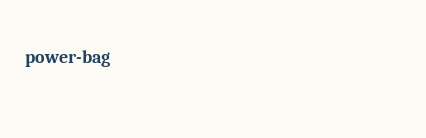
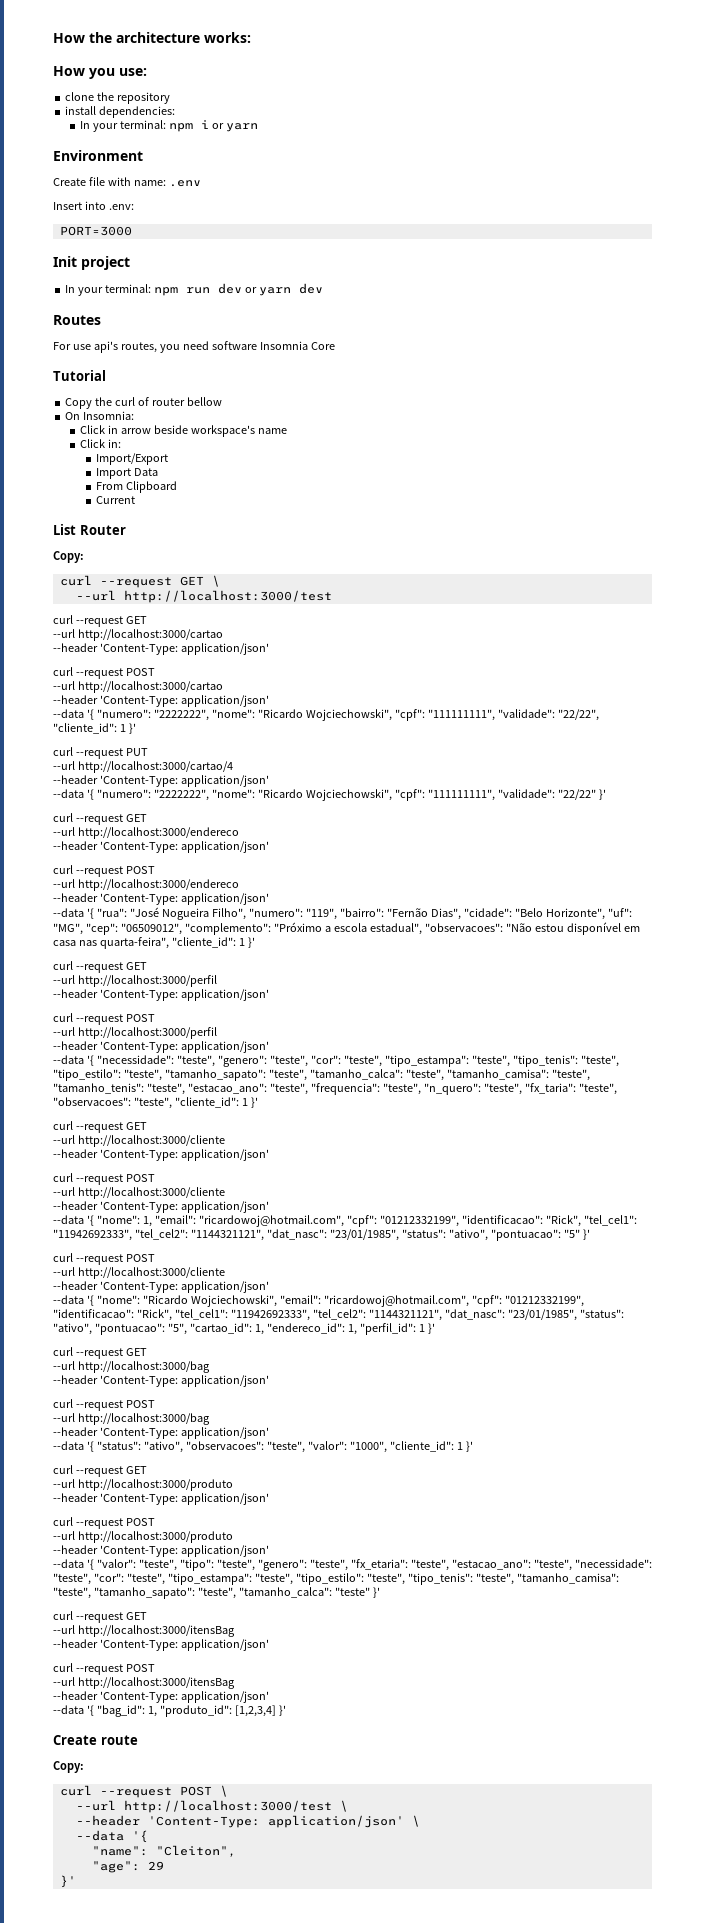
- power-bag
+ How the architecture works:
+ How you use:
+ clone the repository
+ install dependencies:
+ In your terminal: npm i or yarn
+ Environment
+ Create file with name: .env
+ Insert into .env:
+ PORT=3000
+ Init project
+ In your terminal: npm run dev or yarn dev
+ Routes
+ For use api's routes, you need software Insomnia Core
+ Tutorial
+ Copy the curl of router bellow
+ On Insomnia:
+ Click in arrow beside workspace's name
+ Click in:
+ Import/Export
+ Import Data
+ From Clipboard
+ Current
+ List Router
+ Copy:
+ curl --request GET \
+ --url http://localhost:3000/test
+ curl --request GET
+ --url http://localhost:3000/cartao
+ --header 'Content-Type: application/json'
+ curl --request POST
+ --url http://localhost:3000/cartao
+ --header 'Content-Type: application/json'
+ --data '{ "numero": "2222222", "nome": "Ricardo Wojciechowski", "cpf": "111111111", "validade": "22/22", "cliente_id": 1 }'
+ curl --request PUT
+ --url http://localhost:3000/cartao/4
+ --header 'Content-Type: application/json'
+ --data '{ "numero": "2222222", "nome": "Ricardo Wojciechowski", "cpf": "111111111", "validade": "22/22" }'
+ curl --request GET
+ --url http://localhost:3000/endereco
+ --header 'Content-Type: application/json'
+ curl --request POST
+ --url http://localhost:3000/endereco
+ --header 'Content-Type: application/json'
+ --data '{ "rua": "José Nogueira Filho", "numero": "119", "bairro": "Fernão Dias", "cidade": "Belo Horizonte", "uf": "MG", "cep": "06509012", "complemento": "Próximo a escola estadual", "observacoes": "Não estou disponível em casa nas quarta-feira", "cliente_id": 1 }'
+ curl --request GET
+ --url http://localhost:3000/perfil
+ --header 'Content-Type: application/json'
+ curl --request POST
+ --url http://localhost:3000/perfil
+ --header 'Content-Type: application/json'
+ --data '{ "necessidade": "teste", "genero": "teste", "cor": "teste", "tipo_estampa": "teste", "tipo_tenis": "teste", "tipo_estilo": "teste", "tamanho_sapato": "teste", "tamanho_calca": "teste", "tamanho_camisa": "teste", "tamanho_tenis": "teste", "estacao_ano": "teste", "frequencia": "teste", "n_quero": "teste", "fx_taria": "teste", "observacoes": "teste", "cliente_id": 1 }'
+ curl --request GET
+ --url http://localhost:3000/cliente
+ --header 'Content-Type: application/json'
+ curl --request POST
+ --url http://localhost:3000/cliente
+ --header 'Content-Type: application/json'
+ --data '{ "nome": 1, "email": "ricardowoj@hotmail.com", "cpf": "01212332199", "identificacao": "Rick", "tel_cel1": "11942692333", "tel_cel2": "1144321121", "dat_nasc": "23/01/1985", "status": "ativo", "pontuacao": "5" }'
+ curl --request POST
+ --url http://localhost:3000/cliente
+ --header 'Content-Type: application/json'
+ --data '{ "nome": "Ricardo Wojciechowski", "email": "ricardowoj@hotmail.com", "cpf": "01212332199", "identificacao": "Rick", "tel_cel1": "11942692333", "tel_cel2": "1144321121", "dat_nasc": "23/01/1985", "status": "ativo", "pontuacao": "5", "cartao_id": 1, "endereco_id": 1, "perfil_id": 1 }'
+ curl --request GET
+ --url http://localhost:3000/bag
+ --header 'Content-Type: application/json'
+ curl --request POST
+ --url http://localhost:3000/bag
+ --header 'Content-Type: application/json'
+ --data '{ "status": "ativo", "observacoes": "teste", "valor": "1000", "cliente_id": 1 }'
+ curl --request GET
+ --url http://localhost:3000/produto
+ --header 'Content-Type: application/json'
+ curl --request POST
+ --url http://localhost:3000/produto
+ --header 'Content-Type: application/json'
+ --data '{ "valor": "teste", "tipo": "teste", "genero": "teste", "fx_etaria": "teste", "estacao_ano": "teste", "necessidade": "teste", "cor": "teste", "tipo_estampa": "teste", "tipo_estilo": "teste", "tipo_tenis": "teste", "tamanho_camisa": "teste", "tamanho_sapato": "teste", "tamanho_calca": "teste" }'
+ curl --request GET
+ --url http://localhost:3000/itensBag
+ --header 'Content-Type: application/json'
+ curl --request POST
+ --url http://localhost:3000/itensBag
+ --header 'Content-Type: application/json'
+ --data '{ "bag_id": 1, "produto_id": [1,2,3,4] }'
+ Create route
+ Copy:
+ curl --request POST \
+ --url http://localhost:3000/test \
+ --header 'Content-Type: application/json' \
+ --data '{
+ "name": "Cleiton",
+ "age": 29
+ }'

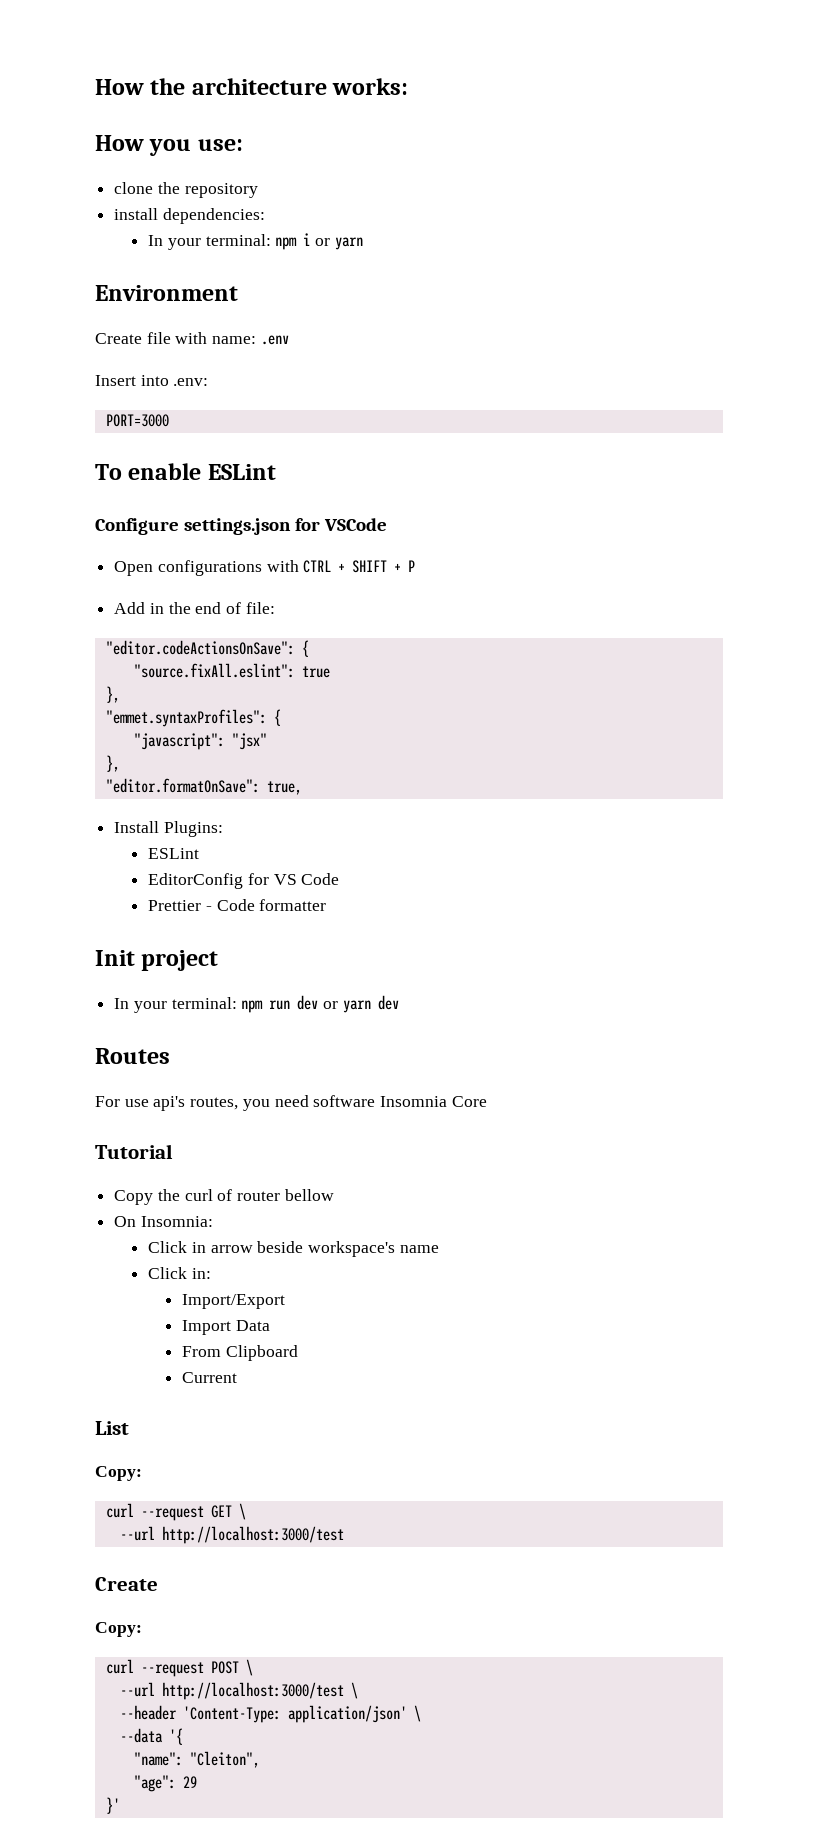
+ To enable ESLint
+ Configure settings.json for VSCode
+ Open configurations with CTRL + SHIFT + P
+ Add in the end of file:
+ "editor.codeActionsOnSave": {
+ "source.fixAll.eslint": true
+ },
+ "emmet.syntaxProfiles": {
+ "javascript": "jsx"
+ },
+ "editor.formatOnSave": true,
+ Install Plugins:
+ ESLint
+ EditorConfig for VS Code
+ Prettier - Code formatter
- List Router
+ List
  curl --request GET \
  --url http://localhost:3000/test
- curl --request GET
- --url http://localhost:3000/cartao
- --header 'Content-Type: application/json'
- curl --request POST
- --url http://localhost:3000/cartao
- --header 'Content-Type: application/json'
- --data '{ "numero": "2222222", "nome": "Ricardo Wojciechowski", "cpf": "111111111", "validade": "22/22", "cliente_id": 1 }'
- curl --request PUT
- --url http://localhost:3000/cartao/4
- --header 'Content-Type: application/json'
- --data '{ "numero": "2222222", "nome": "Ricardo Wojciechowski", "cpf": "111111111", "validade": "22/22" }'
- curl --request GET
- --url http://localhost:3000/endereco
- --header 'Content-Type: application/json'
- curl --request POST
- --url http://localhost:3000/endereco
- --header 'Content-Type: application/json'
- --data '{ "rua": "José Nogueira Filho", "numero": "119", "bairro": "Fernão Dias", "cidade": "Belo Horizonte", "uf": "MG", "cep": "06509012", "complemento": "Próximo a escola estadual", "observacoes": "Não estou disponível em casa nas quarta-feira", "cliente_id": 1 }'
- curl --request GET
- --url http://localhost:3000/perfil
- --header 'Content-Type: application/json'
- curl --request POST
- --url http://localhost:3000/perfil
- --header 'Content-Type: application/json'
- --data '{ "necessidade": "teste", "genero": "teste", "cor": "teste", "tipo_estampa": "teste", "tipo_tenis": "teste", "tipo_estilo": "teste", "tamanho_sapato": "teste", "tamanho_calca": "teste", "tamanho_camisa": "teste", "tamanho_tenis": "teste", "estacao_ano": "teste", "frequencia": "teste", "n_quero": "teste", "fx_taria": "teste", "observacoes": "teste", "cliente_id": 1 }'
- curl --request GET
- --url http://localhost:3000/cliente
- --header 'Content-Type: application/json'
- curl --request POST
- --url http://localhost:3000/cliente
- --header 'Content-Type: application/json'
- --data '{ "nome": 1, "email": "ricardowoj@hotmail.com", "cpf": "01212332199", "identificacao": "Rick", "tel_cel1": "11942692333", "tel_cel2": "1144321121", "dat_nasc": "23/01/1985", "status": "ativo", "pontuacao": "5" }'
- curl --request POST
- --url http://localhost:3000/cliente
- --header 'Content-Type: application/json'
- --data '{ "nome": "Ricardo Wojciechowski", "email": "ricardowoj@hotmail.com", "cpf": "01212332199", "identificacao": "Rick", "tel_cel1": "11942692333", "tel_cel2": "1144321121", "dat_nasc": "23/01/1985", "status": "ativo", "pontuacao": "5", "cartao_id": 1, "endereco_id": 1, "perfil_id": 1 }'
- curl --request GET
- --url http://localhost:3000/bag
- --header 'Content-Type: application/json'
- curl --request POST
- --url http://localhost:3000/bag
- --header 'Content-Type: application/json'
- --data '{ "status": "ativo", "observacoes": "teste", "valor": "1000", "cliente_id": 1 }'
- curl --request GET
- --url http://localhost:3000/produto
- --header 'Content-Type: application/json'
- curl --request POST
- --url http://localhost:3000/produto
- --header 'Content-Type: application/json'
- --data '{ "valor": "teste", "tipo": "teste", "genero": "teste", "fx_etaria": "teste", "estacao_ano": "teste", "necessidade": "teste", "cor": "teste", "tipo_estampa": "teste", "tipo_estilo": "teste", "tipo_tenis": "teste", "tamanho_camisa": "teste", "tamanho_sapato": "teste", "tamanho_calca": "teste" }'
- curl --request GET
- --url http://localhost:3000/itensBag
- --header 'Content-Type: application/json'
- curl --request POST
- --url http://localhost:3000/itensBag
- --header 'Content-Type: application/json'
- --data '{ "bag_id": 1, "produto_id": [1,2,3,4] }'
- Create route
+ Create

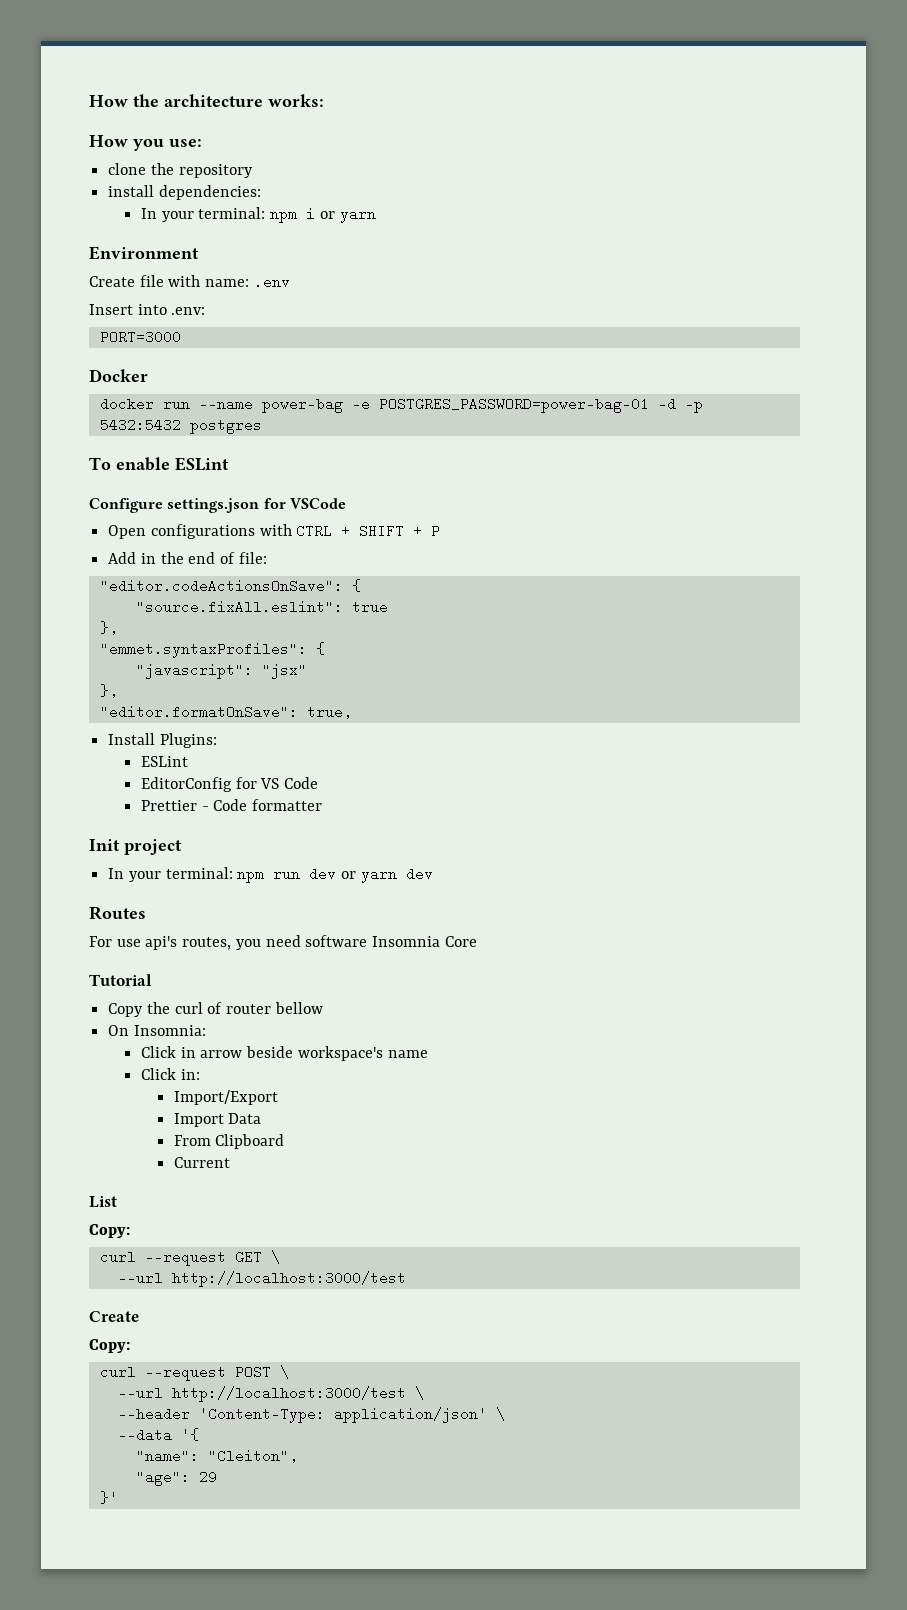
+ Docker
+ docker run --name power-bag -e POSTGRES_PASSWORD=power-bag-01 -d -p 5432:5432 postgres

